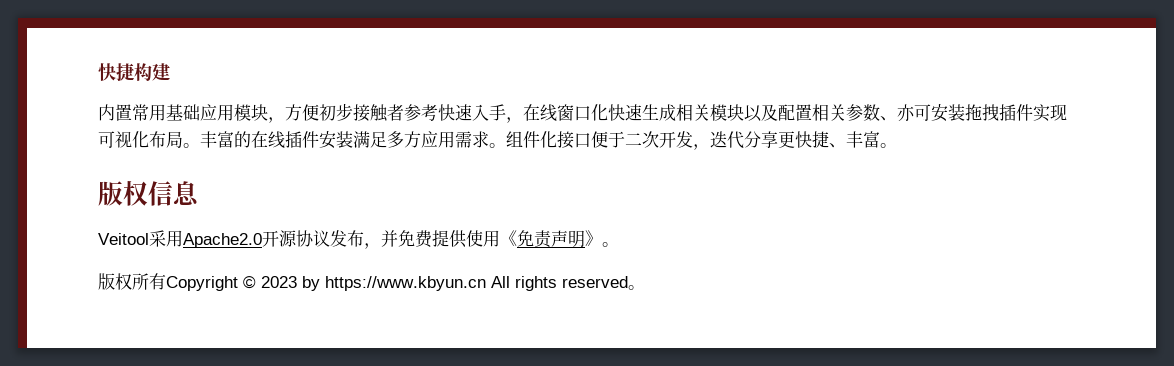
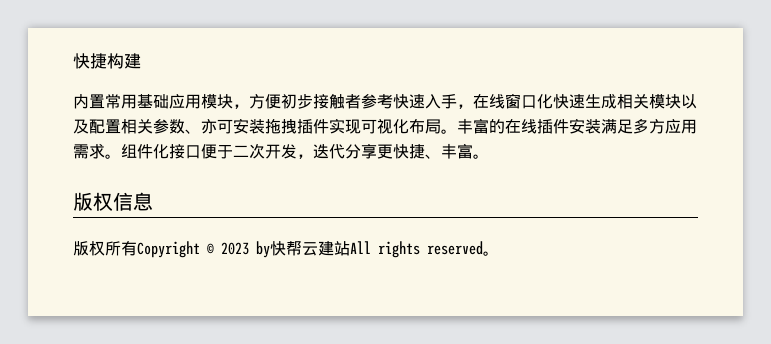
- Veitool采用Apache2.0开源协议发布，并免费提供使用《免责声明》。
- 版权所有Copyright © 2023 by https://www.kbyun.cn All rights reserved。
+ 版权所有Copyright © 2023 by快帮云建站All rights reserved。

